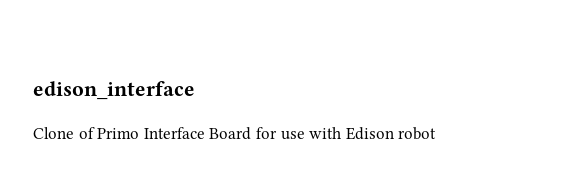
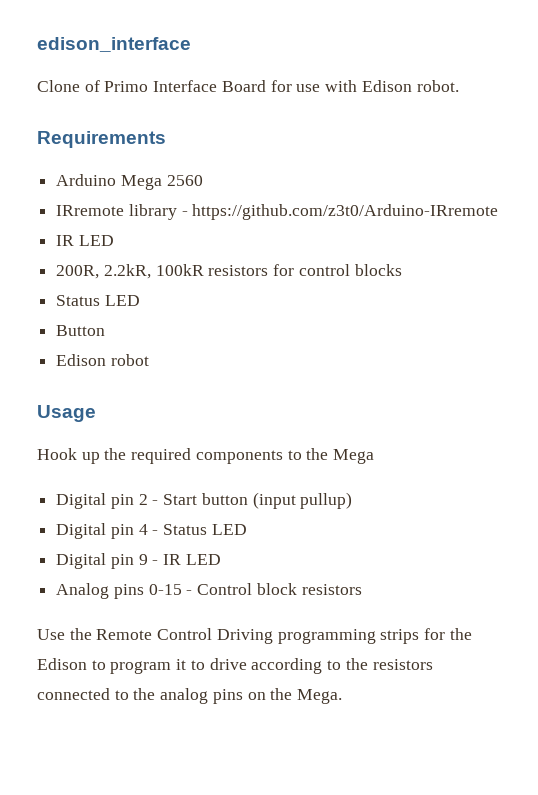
- Clone of Primo Interface Board for use with Edison robot
+ Clone of Primo Interface Board for use with Edison robot.
+ Requirements
+ Arduino Mega 2560
+ IRremote library - https://github.com/z3t0/Arduino-IRremote
+ IR LED
+ 200R, 2.2kR, 100kR resistors for control blocks
+ Status LED
+ Button
+ Edison robot
+ Usage
+ Hook up the required components to the Mega
+ Digital pin 2 - Start button (input pullup)
+ Digital pin 4 - Status LED
+ Digital pin 9 - IR LED
+ Analog pins 0-15 - Control block resistors
+ Use the Remote Control Driving programming strips for the Edison to program it to drive according to the resistors connected to the analog pins on the Mega.

